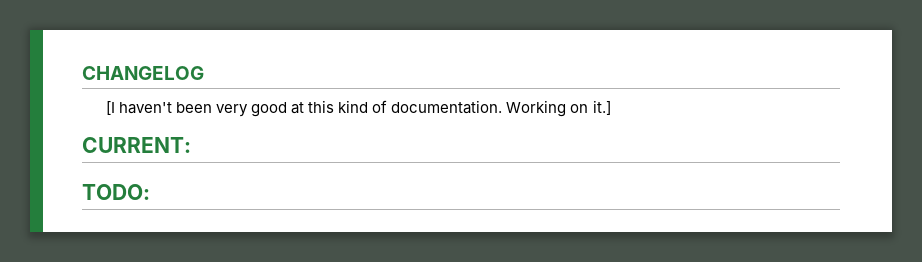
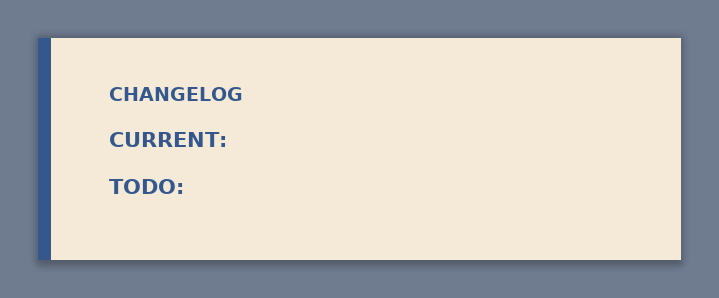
- [I haven't been very good at this kind of documentation. Working on it.]

